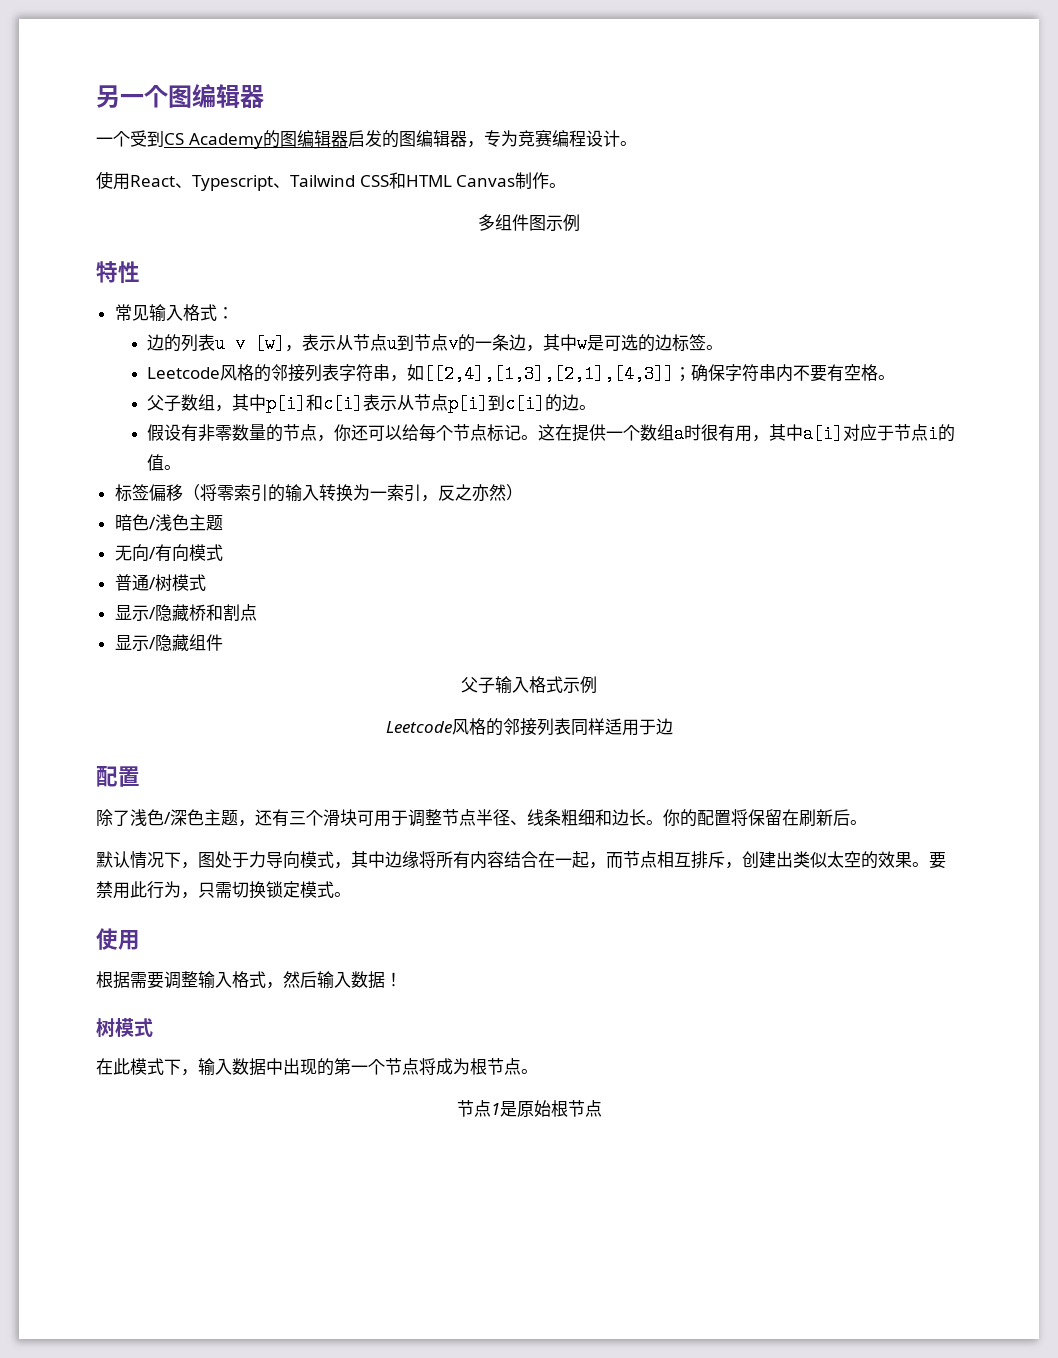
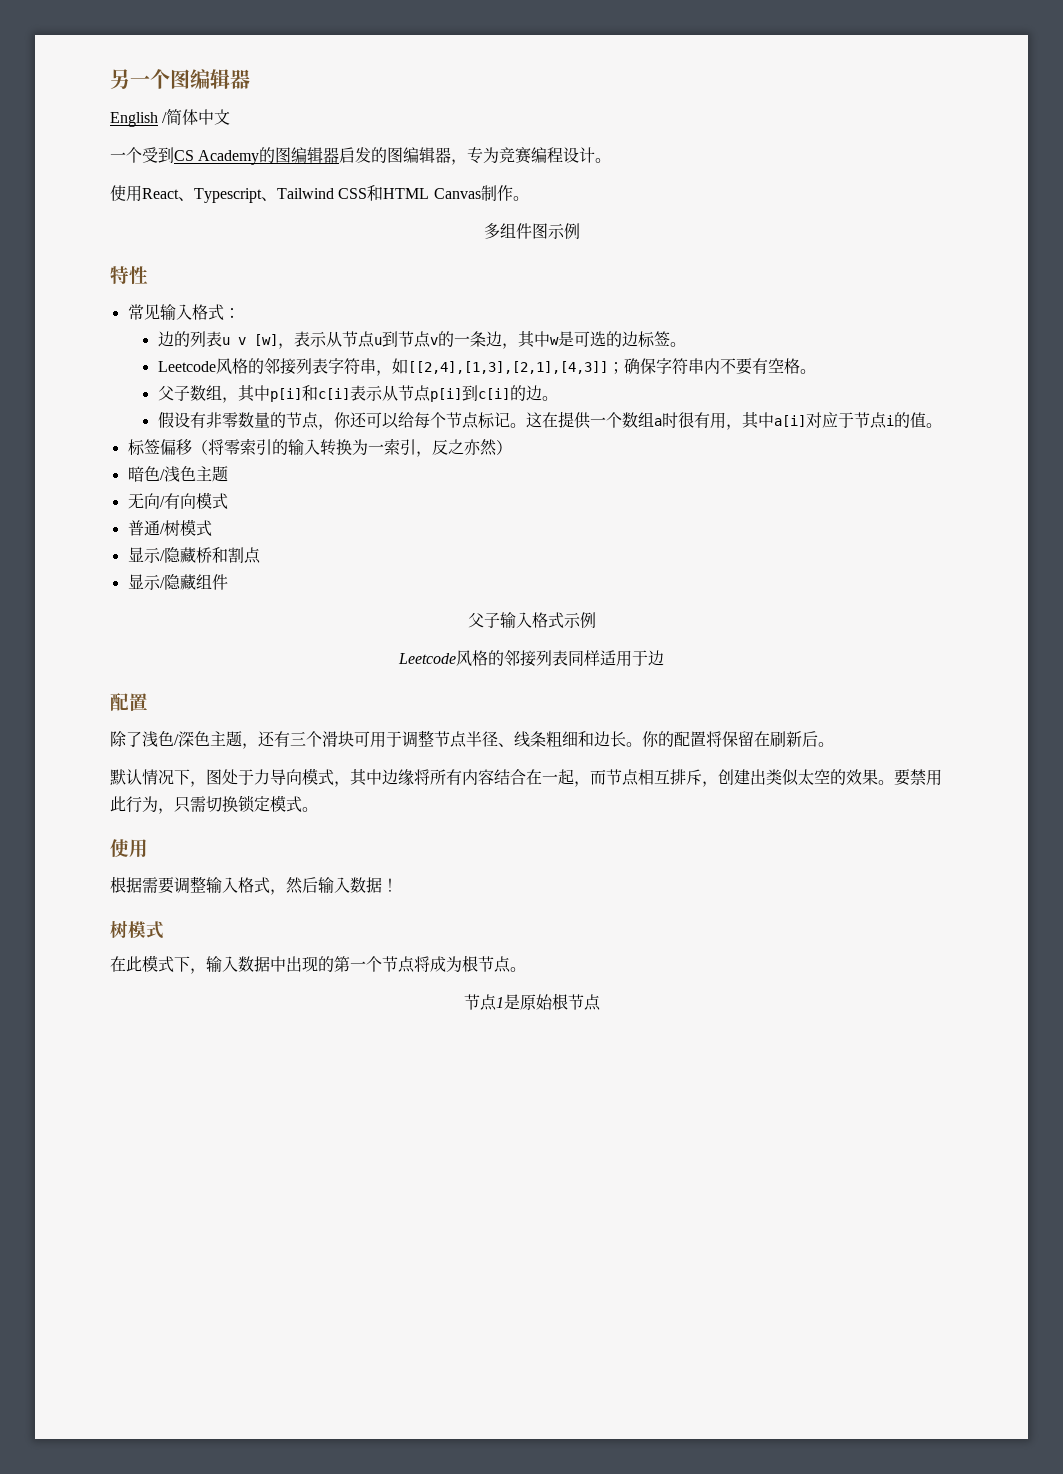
+ English /简体中文

